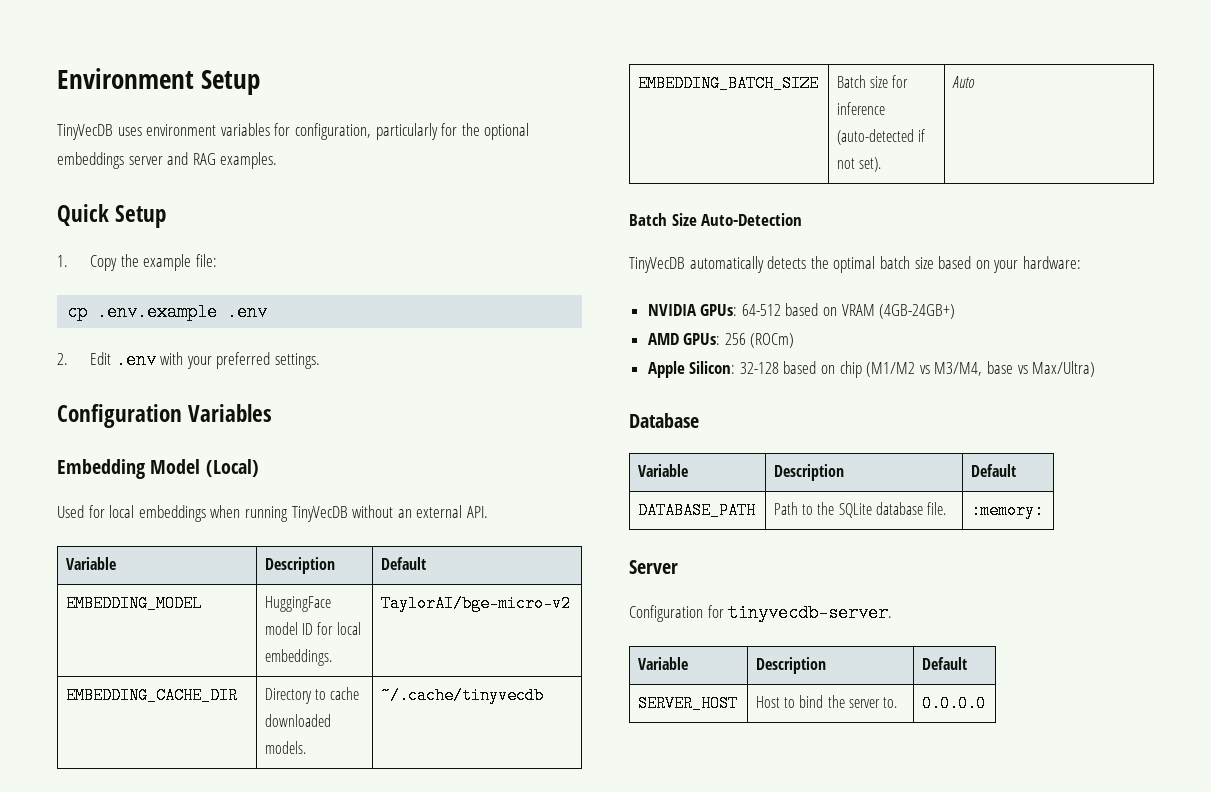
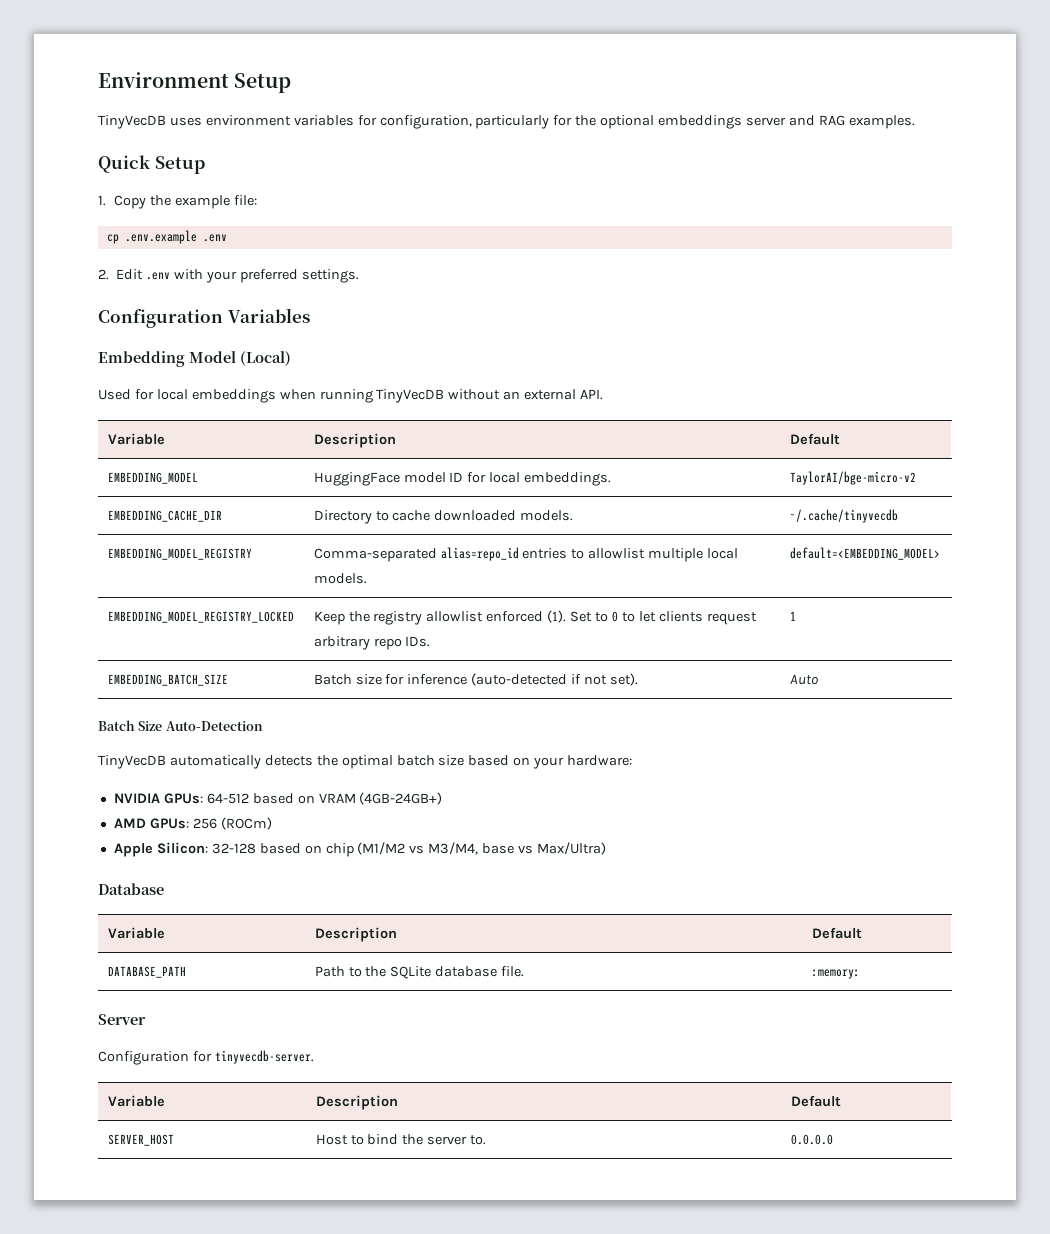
+ EMBEDDING_MODEL_REGISTRY | Comma-separated alias=repo_id entries to allowlist multiple local models. | default=<EMBEDDING_MODEL>
+ EMBEDDING_MODEL_REGISTRY_LOCKED | Keep the registry allowlist enforced (1). Set to 0 to let clients request arbitrary repo IDs. | 1

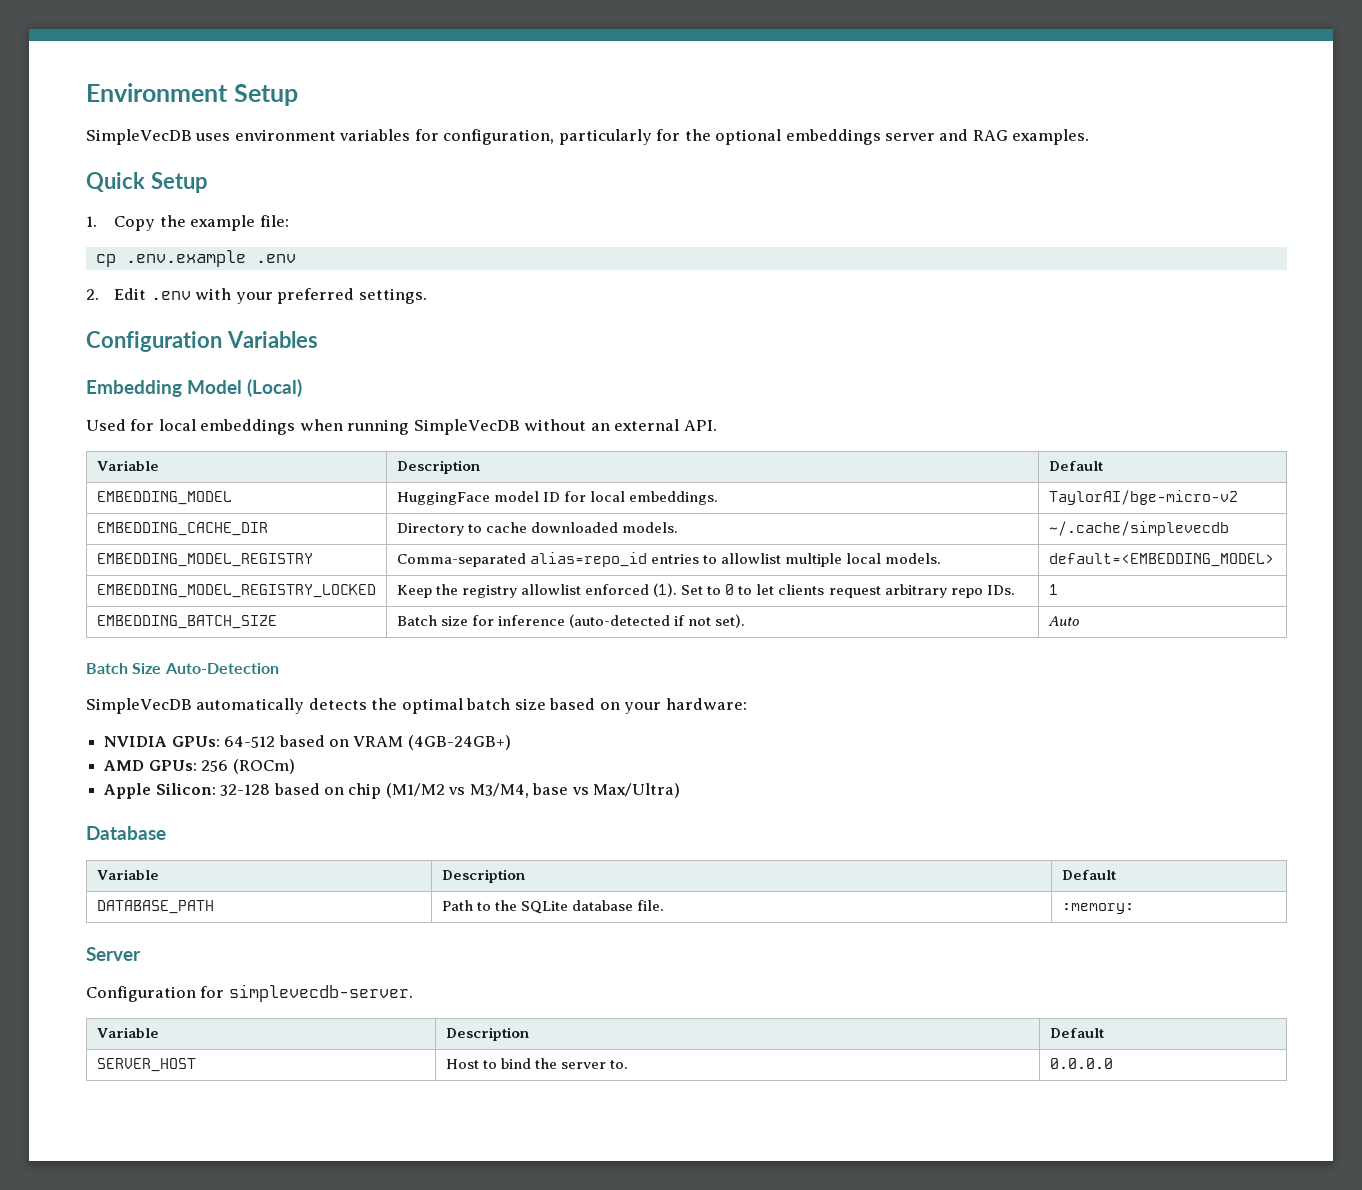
- TinyVecDB uses environment variables for configuration, particularly for the optional embeddings server and RAG examples.
+ SimpleVecDB uses environment variables for configuration, particularly for the optional embeddings server and RAG examples.
- Used for local embeddings when running TinyVecDB without an external API.
+ Used for local embeddings when running SimpleVecDB without an external API.
- EMBEDDING_CACHE_DIR | Directory to cache downloaded models. | ~/.cache/tinyvecdb
+ EMBEDDING_CACHE_DIR | Directory to cache downloaded models. | ~/.cache/simplevecdb
- TinyVecDB automatically detects the optimal batch size based on your hardware:
+ SimpleVecDB automatically detects the optimal batch size based on your hardware:
- Configuration for tinyvecdb-server.
+ Configuration for simplevecdb-server.

